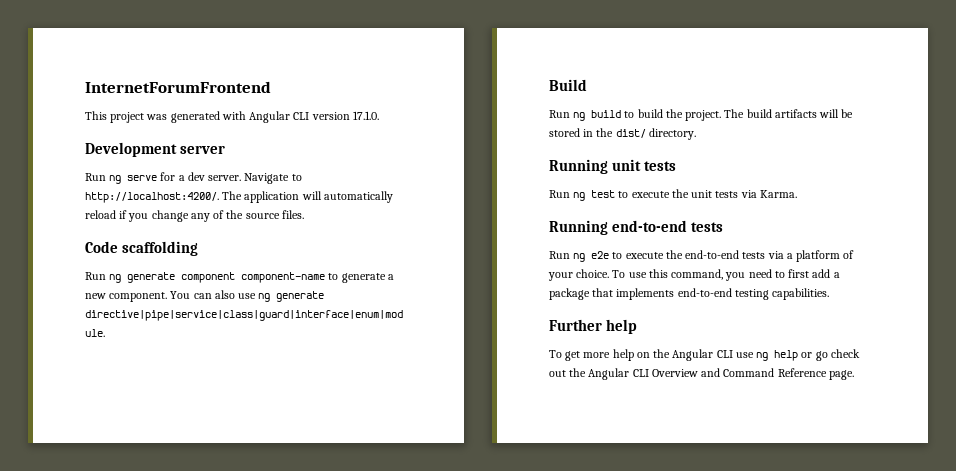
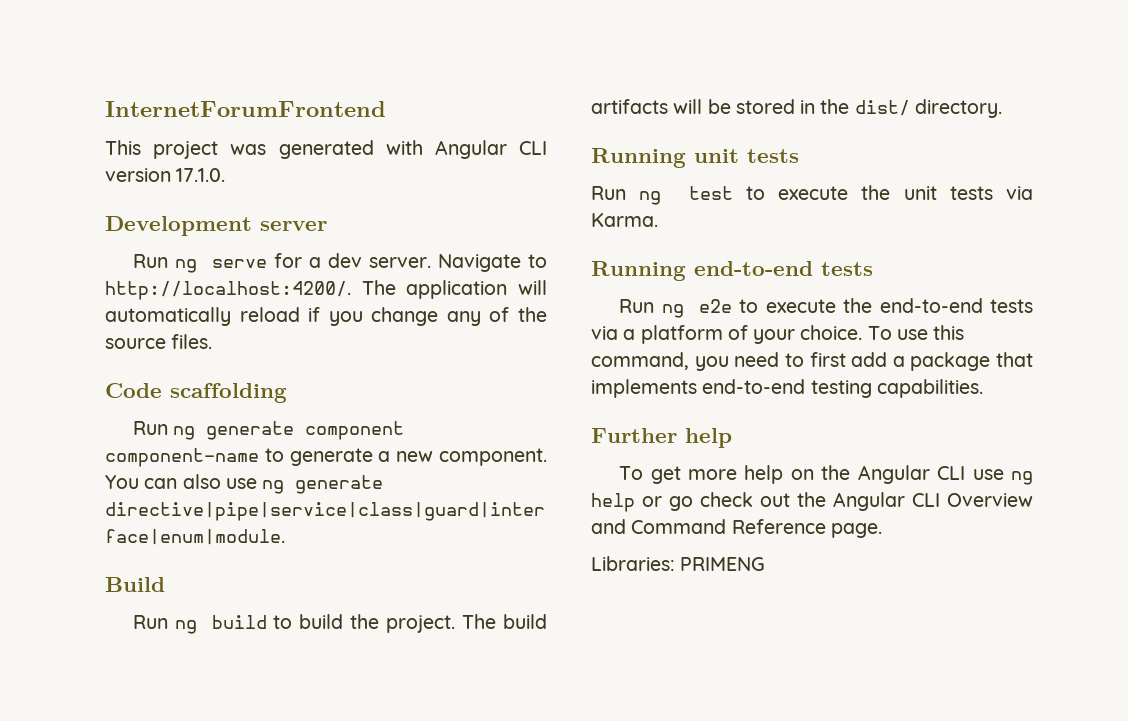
+ Libraries: PRIMENG

